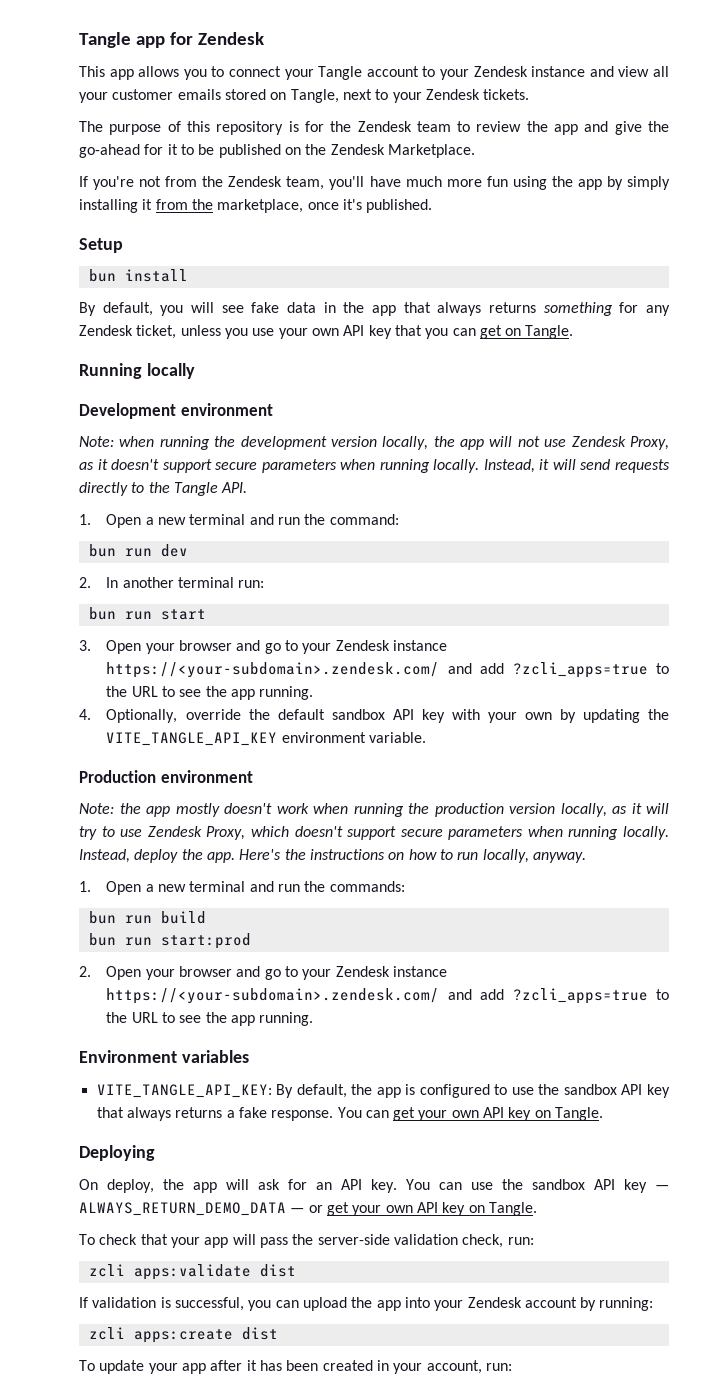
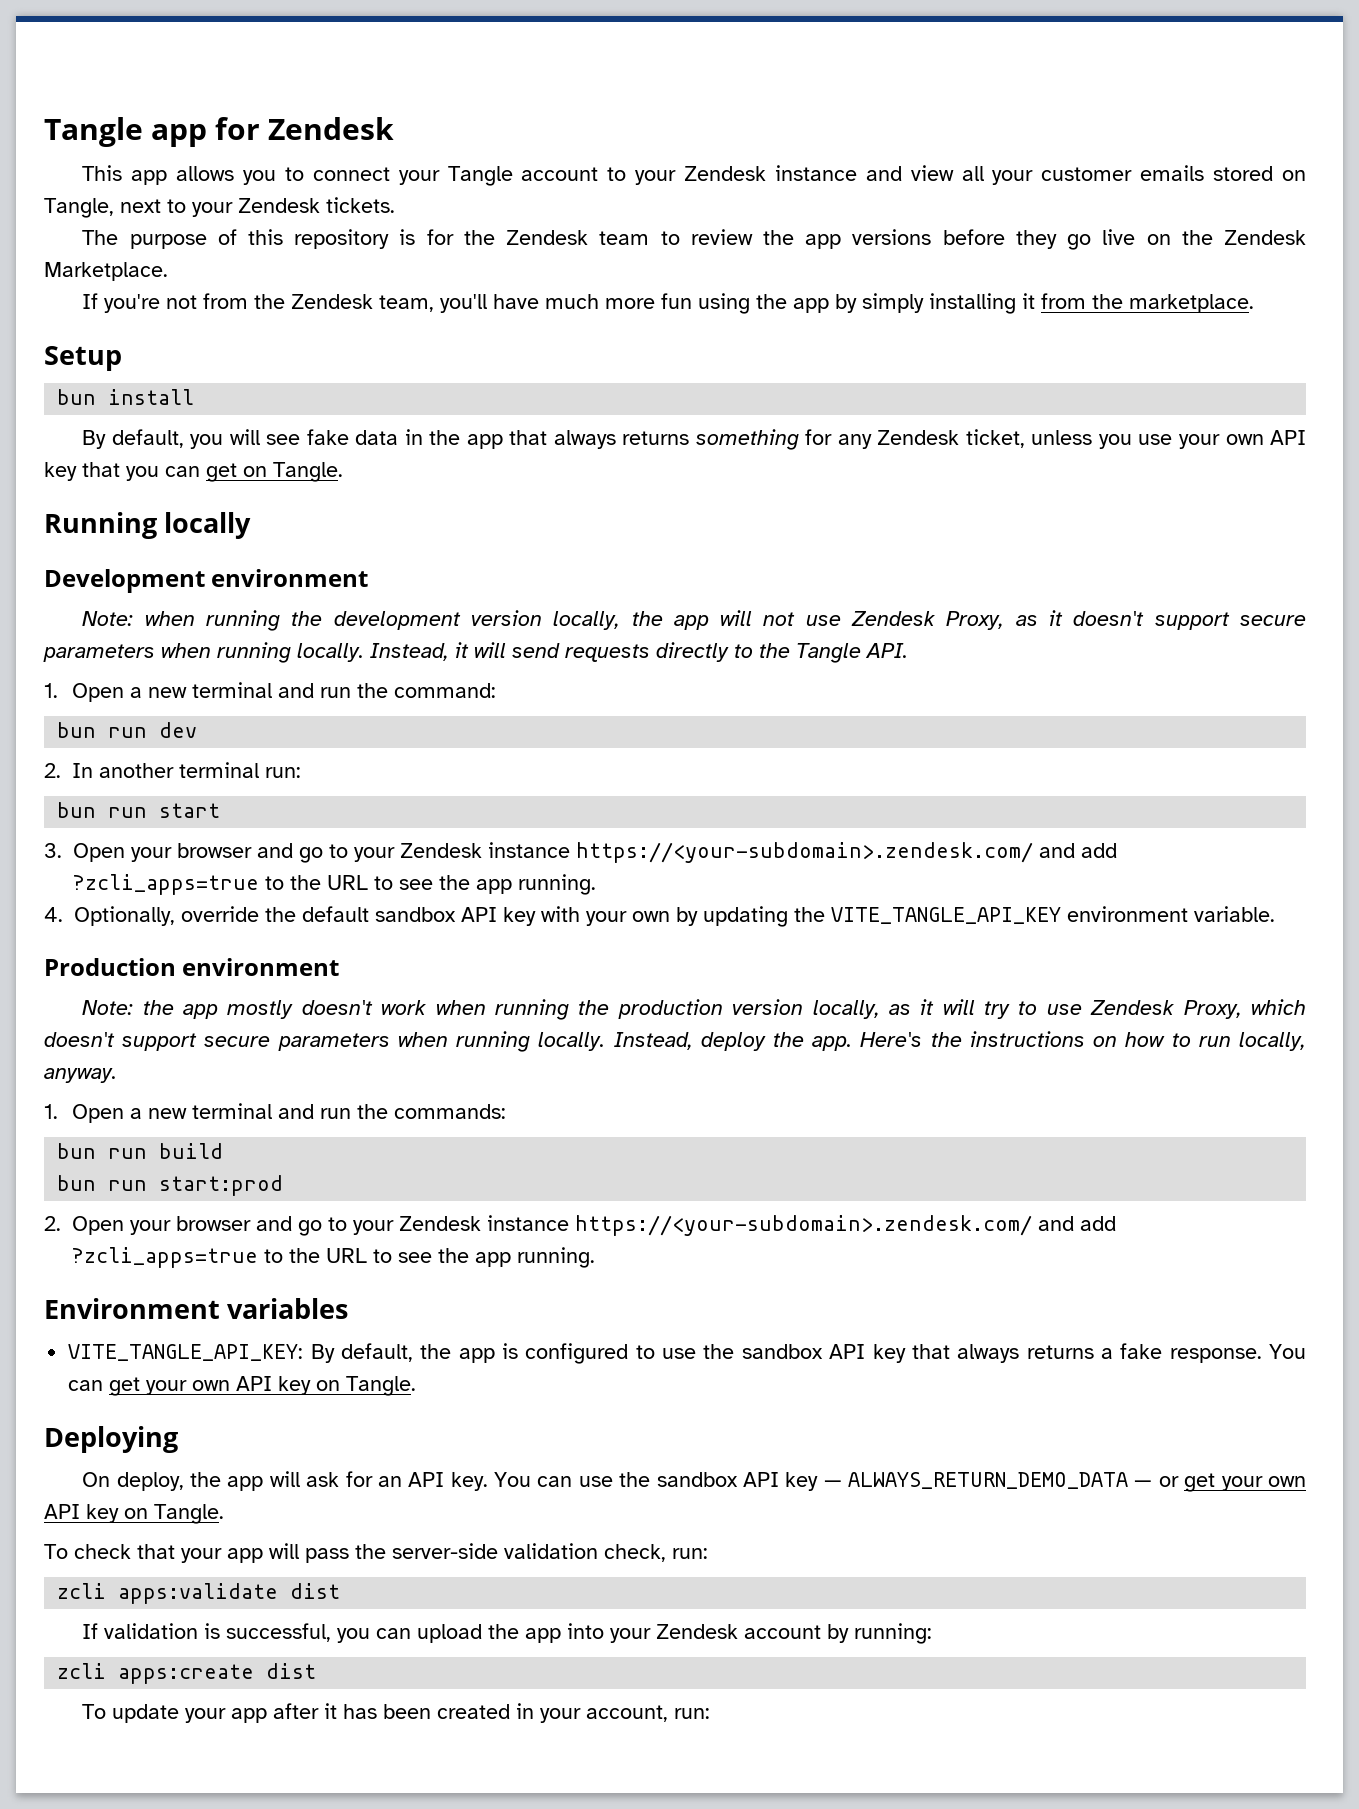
- The purpose of this repository is for the Zendesk team to review the app and give the go-ahead for it to be published on the Zendesk Marketplace.
+ The purpose of this repository is for the Zendesk team to review the app versions before they go live on the Zendesk Marketplace.
- If you're not from the Zendesk team, you'll have much more fun using the app by simply installing it from the marketplace, once it's published.
+ If you're not from the Zendesk team, you'll have much more fun using the app by simply installing it from the marketplace.

